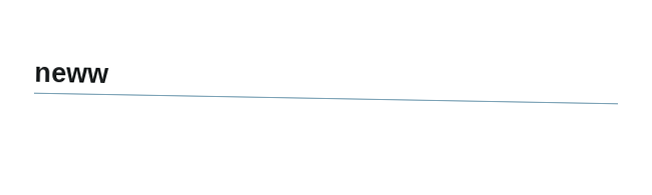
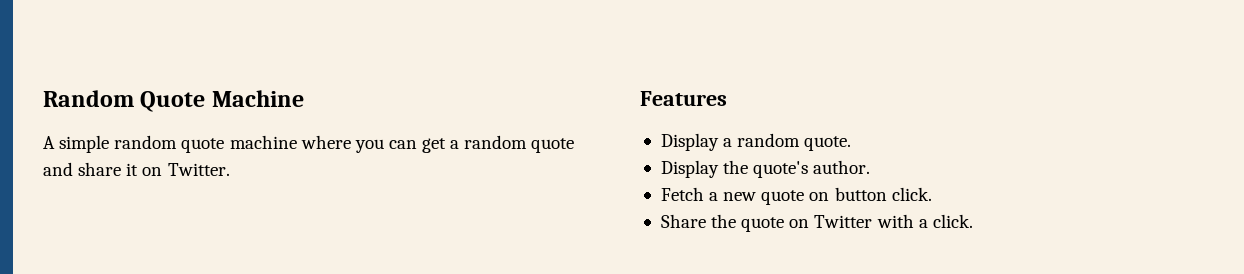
- neww
+ Random Quote Machine
+ A simple random quote machine where you can get a random quote and share it on Twitter.
+ Features
+ Display a random quote.
+ Display the quote's author.
+ Fetch a new quote on button click.
+ Share the quote on Twitter with a click.

